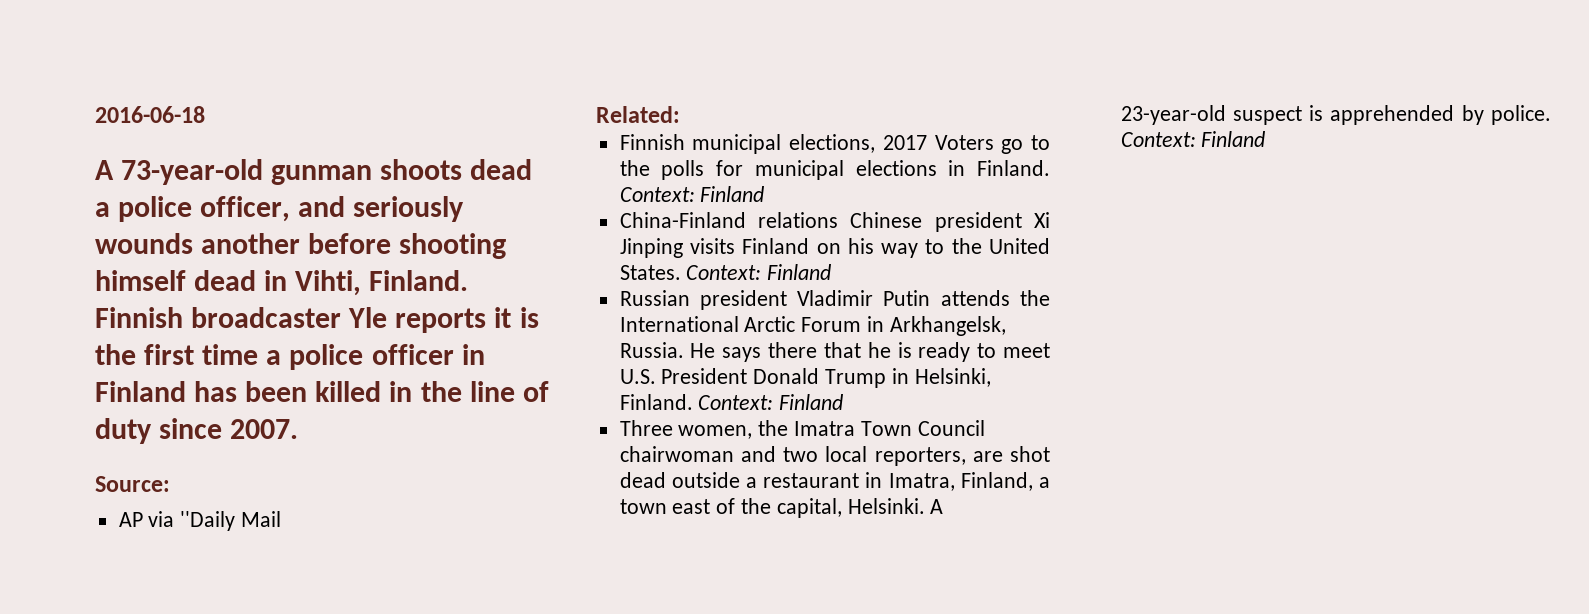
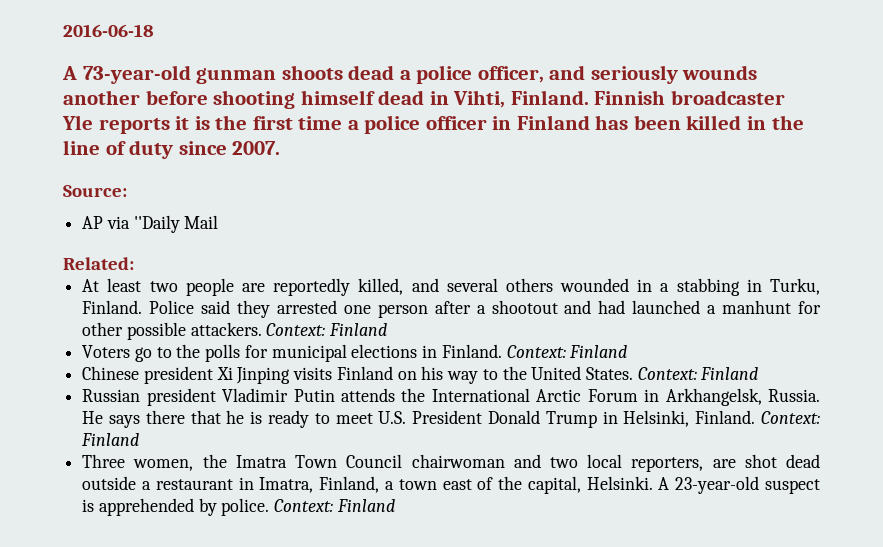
- Finnish municipal elections, 2017 Voters go to the polls for municipal elections in Finland.
+ At least two people are reportedly killed, and several others wounded in a stabbing in Turku, Finland. Police said they arrested one person after a shootout and had launched a manhunt for other possible attackers. Context: Finland
+ Voters go to the polls for municipal elections in Finland.
- China-Finland relations Chinese president Xi Jinping visits Finland on his way to the United States.
+ Chinese president Xi Jinping visits Finland on his way to the United States.

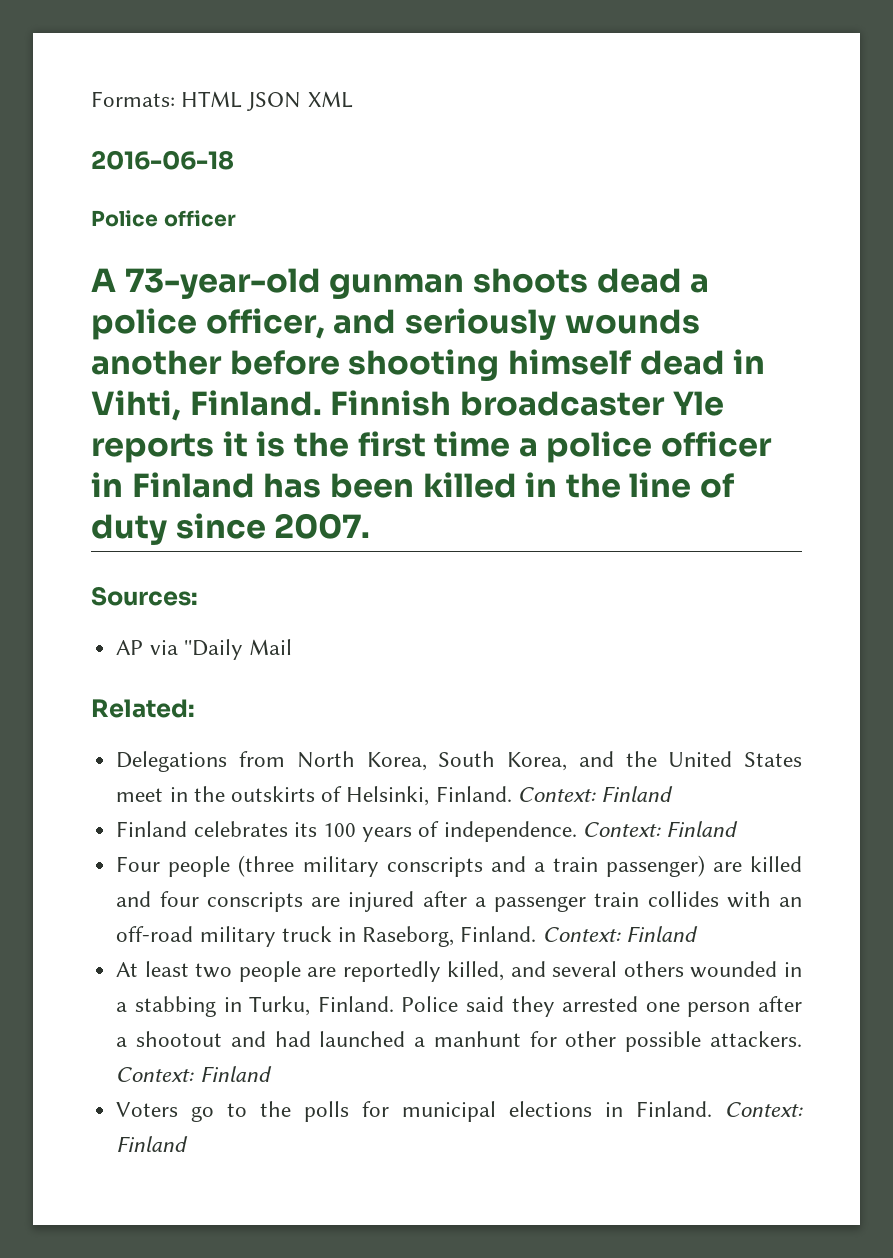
+ Formats: HTML JSON XML
+ Police officer
- Source:
+ Sources:
+ Delegations from North Korea, South Korea, and the United States meet in the outskirts of Helsinki, Finland. Context: Finland
+ Finland celebrates its 100 years of independence. Context: Finland
+ Four people (three military conscripts and a train passenger) are killed and four conscripts are injured after a passenger train collides with an off-road military truck in Raseborg, Finland. Context: Finland
- Chinese president Xi Jinping visits Finland on his way to the United States. Context: Finland
- Russian president Vladimir Putin attends the International Arctic Forum in Arkhangelsk, Russia. He says there that he is ready to meet U.S. President Donald Trump in Helsinki, Finland. Context: Finland
- Three women, the Imatra Town Council chairwoman and two local reporters, are shot dead outside a restaurant in Imatra, Finland, a town east of the capital, Helsinki. A 23-year-old suspect is apprehended by police. Context: Finland

